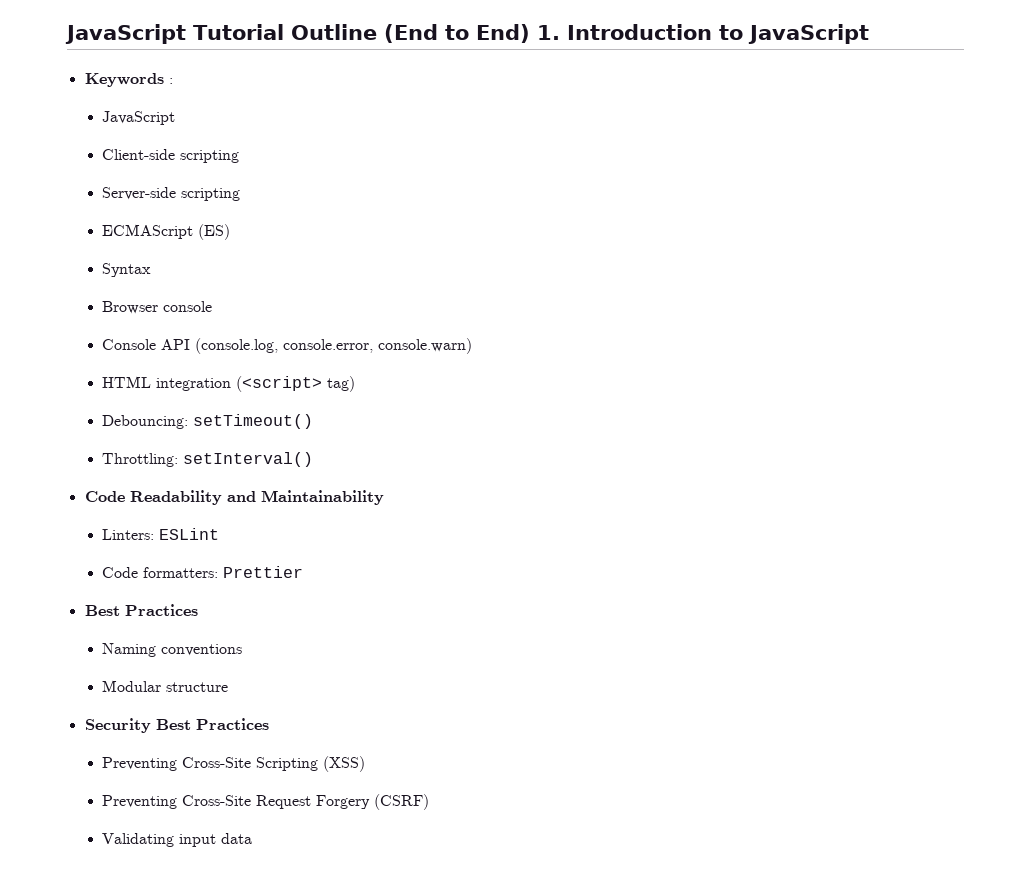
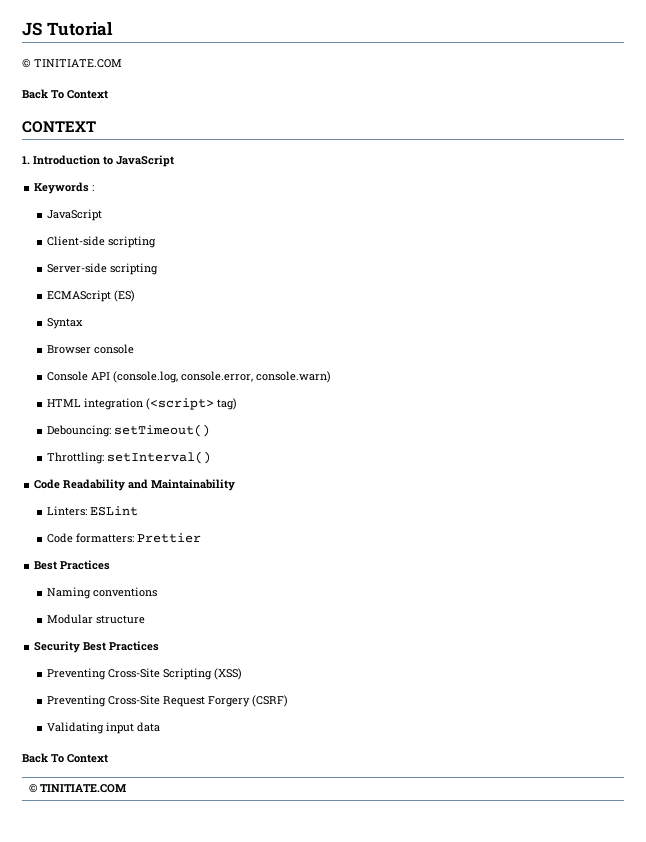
- JavaScript Tutorial Outline (End to End) 1. Introduction to JavaScript
+ JS Tutorial
+ © TINITIATE.COM
+ Back To Context
+ CONTEXT
+ 1. Introduction to JavaScript
  Validating input data
+ Back To Context
+ © TINITIATE.COM

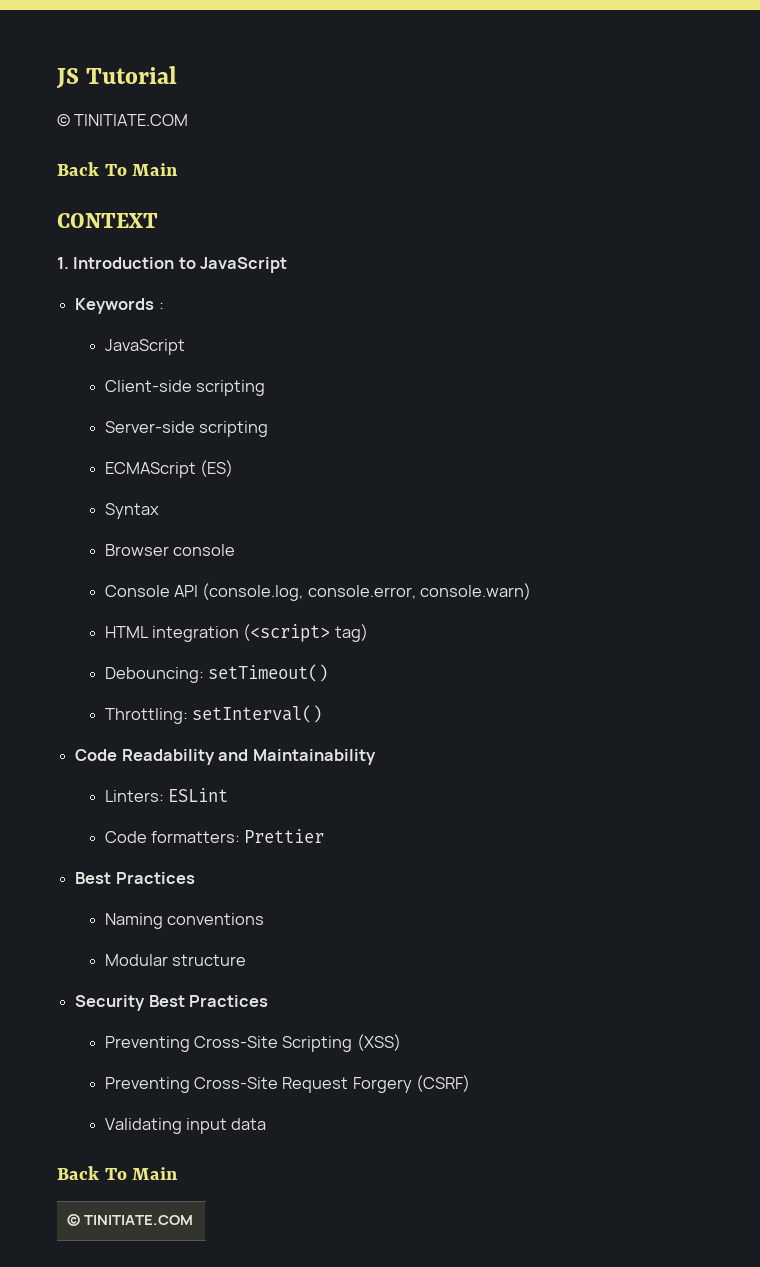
  JS Tutorial
  © TINITIATE.COM
- Back To Context
+ Back To Main
  Validating input data
- Back To Context
+ Back To Main

